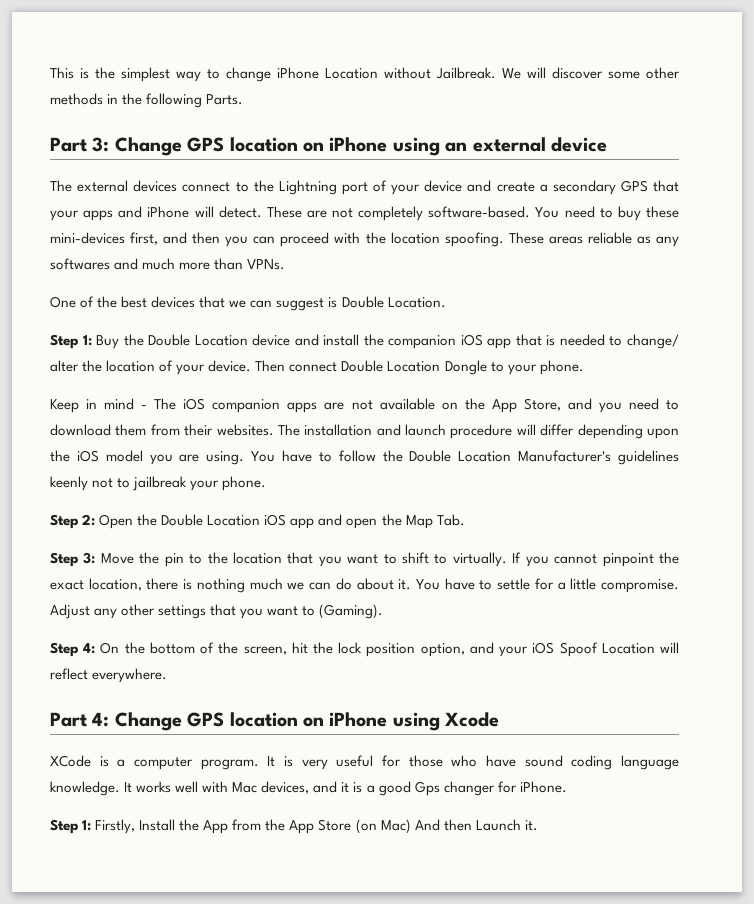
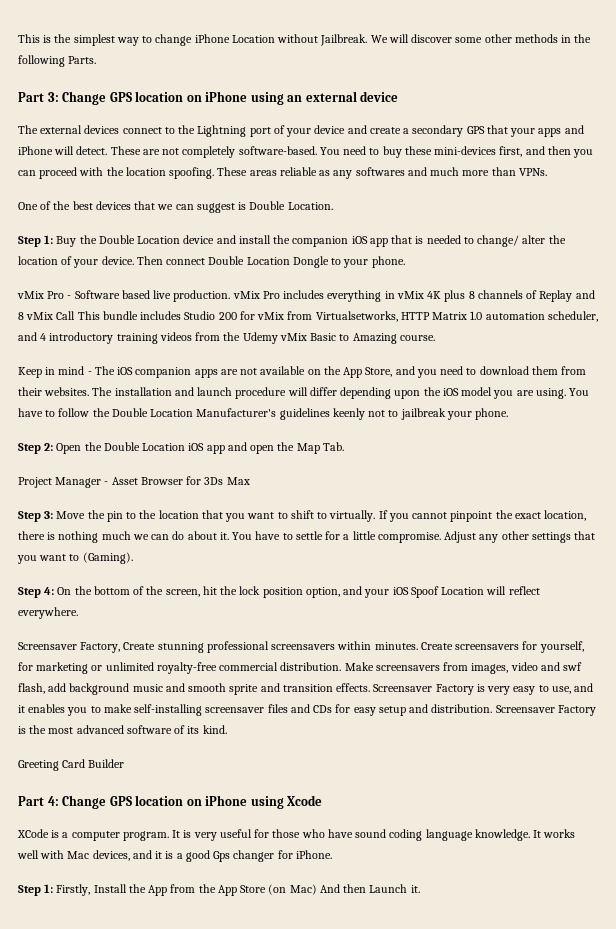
+ vMix Pro - Software based live production. vMix Pro includes everything in vMix 4K plus 8 channels of Replay and 8 vMix Call This bundle includes Studio 200 for vMix from Virtualsetworks, HTTP Matrix 1.0 automation scheduler, and 4 introductory training videos from the Udemy vMix Basic to Amazing course.
+ Project Manager - Asset Browser for 3Ds Max
+ Screensaver Factory, Create stunning professional screensavers within minutes. Create screensavers for yourself, for marketing or unlimited royalty-free commercial distribution. Make screensavers from images, video and swf flash, add background music and smooth sprite and transition effects. Screensaver Factory is very easy to use, and it enables you to make self-installing screensaver files and CDs for easy setup and distribution. Screensaver Factory is the most advanced software of its kind.
+ Greeting Card Builder

